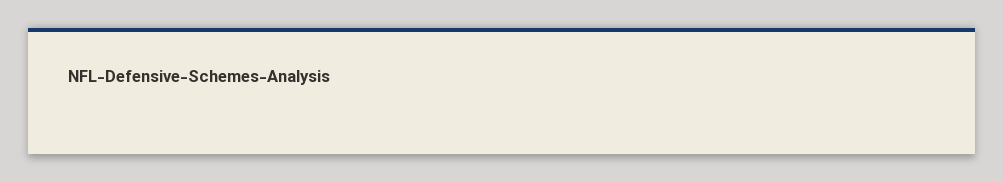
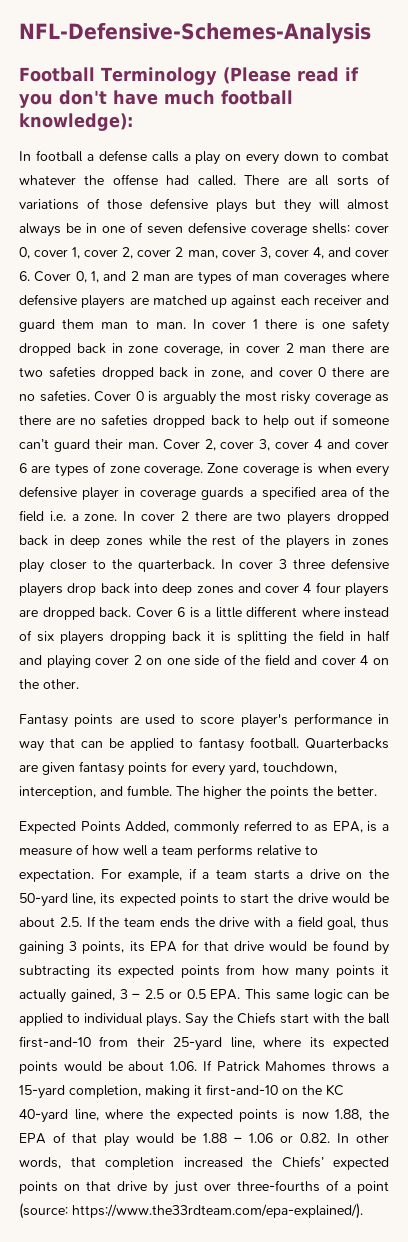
+ Football Terminology (Please read if you don't have much football knowledge):
+ In football a defense calls a play on every down to combat whatever the offense had called. There are all sorts of variations of those defensive plays but they will almost always be in one of seven defensive coverage shells: cover 0, cover 1, cover 2, cover 2 man, cover 3, cover 4, and cover 6. Cover 0, 1, and 2 man are types of man coverages where defensive players are matched up against each receiver and guard them man to man. In cover 1 there is one safety dropped back in zone coverage, in cover 2 man there are two safeties dropped back in zone, and cover 0 there are no safeties. Cover 0 is arguably the most risky coverage as there are no safeties dropped back to help out if someone can’t guard their man. Cover 2, cover 3, cover 4 and cover 6 are types of zone coverage. Zone coverage is when every defensive player in coverage guards a specified area of the field i.e. a zone. In cover 2 there are two players dropped back in deep zones while the rest of the players in zones play closer to the quarterback. In cover 3 three defensive players drop back into deep zones and cover 4 four players are dropped back. Cover 6 is a little different where instead of six players dropping back it is splitting the field in half and playing cover 2 on one side of the field and cover 4 on the other.
+ Fantasy points are used to score player's performance in way that can be applied to fantasy football. Quarterbacks are given fantasy points for every yard, touchdown, interception, and fumble. The higher the points the better.
+ Expected Points Added, commonly referred to as EPA, is a measure of how well a team performs relative to expectation. For example, if a team starts a drive on the 50-yard line, its expected points to start the drive would be about 2.5. If the team ends the drive with a field goal, thus gaining 3 points, its EPA for that drive would be found by subtracting its expected points from how many points it actually gained, 3 – 2.5 or 0.5 EPA. This same logic can be applied to individual plays. Say the Chiefs start with the ball first-and-10 from their 25-yard line, where its expected points would be about 1.06. If Patrick Mahomes throws a 15-yard completion, making it first-and-10 on the KC 40-yard line, where the expected points is now 1.88, the EPA of that play would be 1.88 – 1.06 or 0.82. In other words, that completion increased the Chiefs’ expected points on that drive by just over three-fourths of a point (source: https://www.the33rdteam.com/epa-explained/).

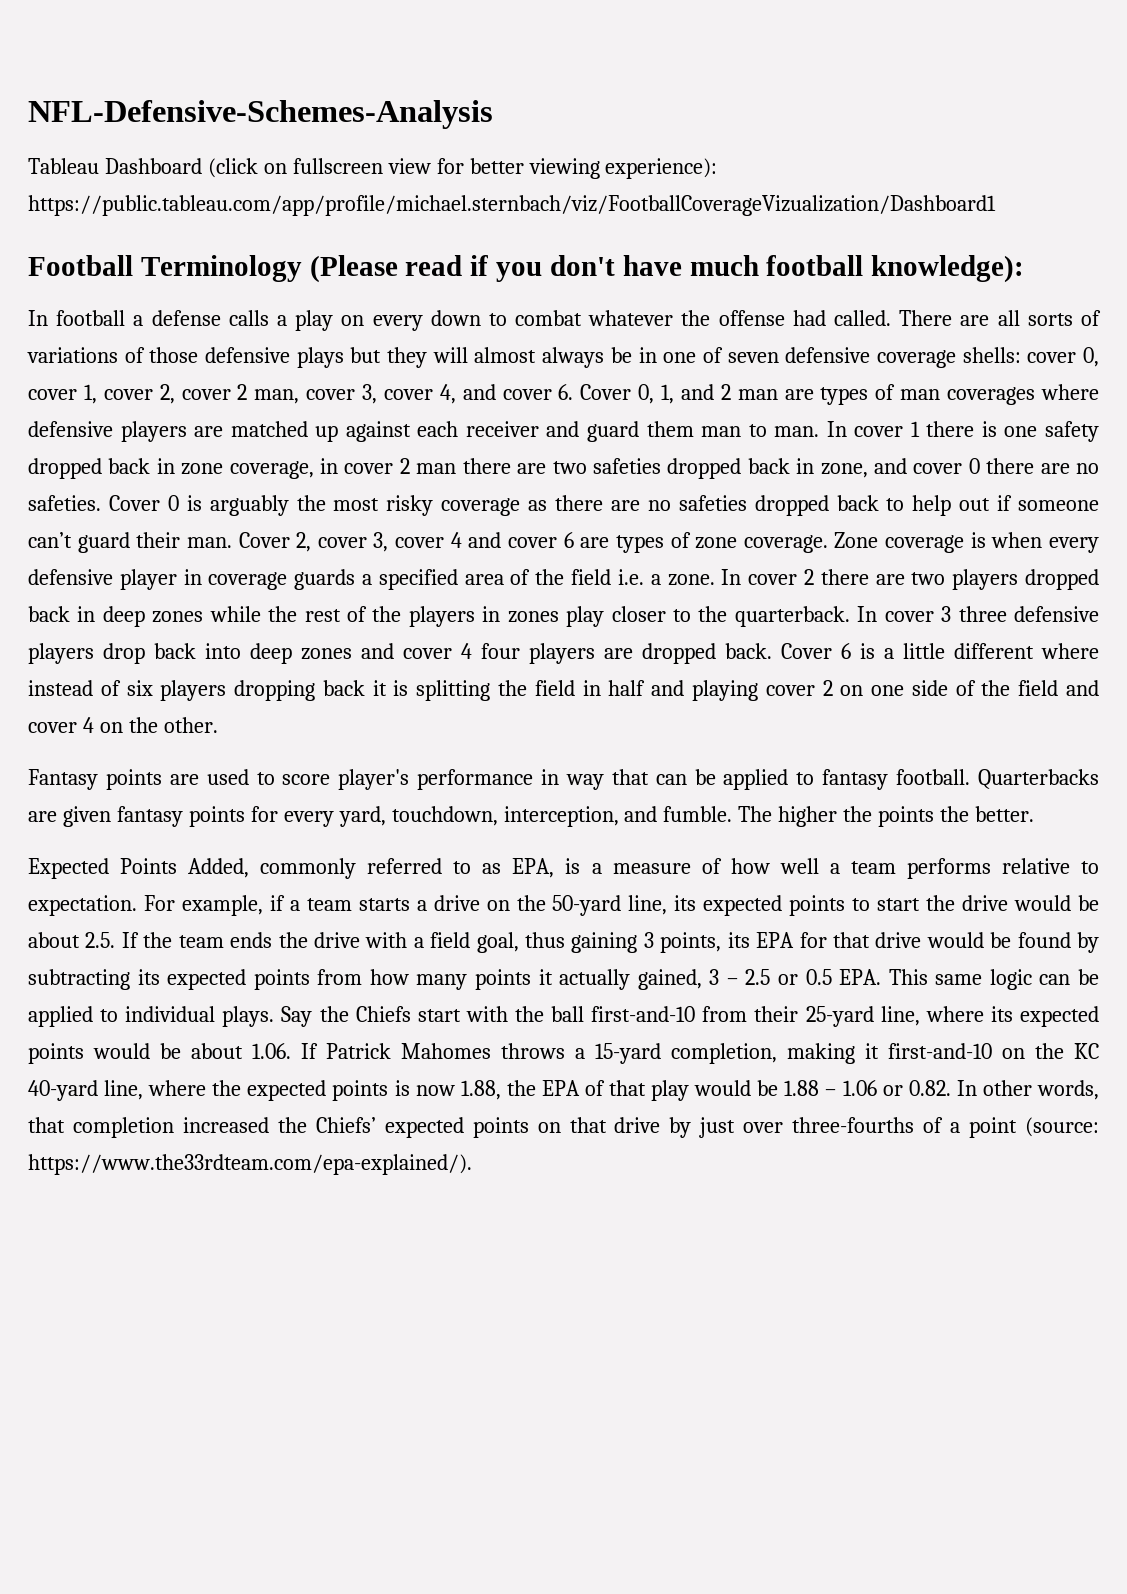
+ Tableau Dashboard (click on fullscreen view for better viewing experience): https://public.tableau.com/app/profile/michael.sternbach/viz/FootballCoverageVizualization/Dashboard1

